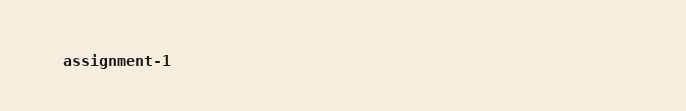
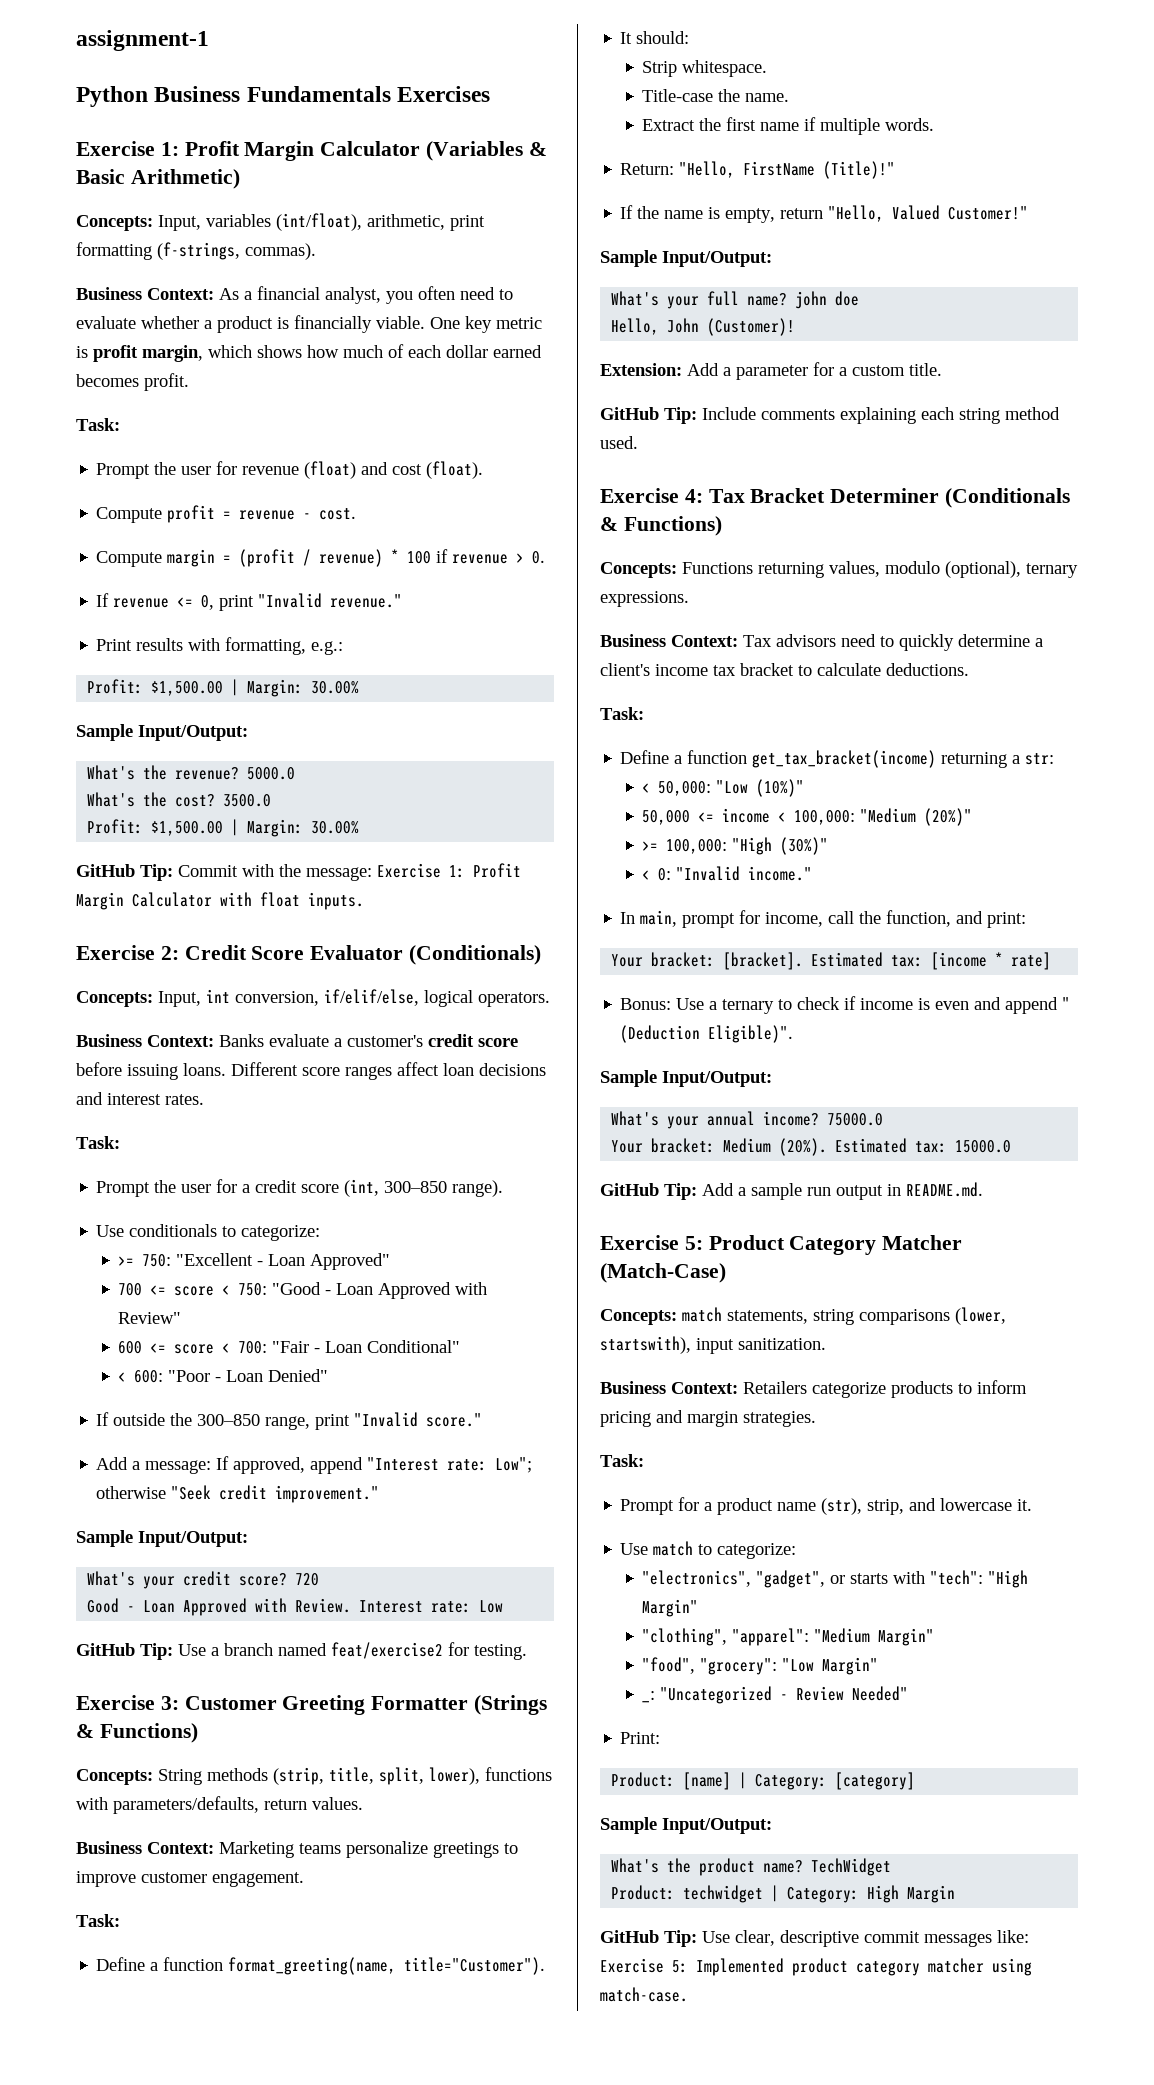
+ Python Business Fundamentals Exercises
+ Exercise 1: Profit Margin Calculator (Variables & Basic Arithmetic)
+ Concepts: Input, variables (int/float), arithmetic, print formatting (f-strings, commas).
+ Business Context: As a financial analyst, you often need to evaluate whether a product is financially viable. One key metric is profit margin, which shows how much of each dollar earned becomes profit.
+ Task:
+ Prompt the user for revenue (float) and cost (float).
+ Compute profit = revenue - cost.
+ Compute margin = (profit / revenue) * 100 if revenue > 0.
+ If revenue <= 0, print "Invalid revenue."
+ Print results with formatting, e.g.:
+ Profit: $1,500.00 | Margin: 30.00%
+ Sample Input/Output:
+ What's the revenue? 5000.0
+ What's the cost? 3500.0
+ Profit: $1,500.00 | Margin: 30.00%
+ GitHub Tip: Commit with the message: Exercise 1: Profit Margin Calculator with float inputs.
+ Exercise 2: Credit Score Evaluator (Conditionals)
+ Concepts: Input, int conversion, if/elif/else, logical operators.
+ Business Context: Banks evaluate a customer's credit score before issuing loans. Different score ranges affect loan decisions and interest rates.
+ Task:
+ Prompt the user for a credit score (int, 300–850 range).
+ Use conditionals to categorize:
+ >= 750: "Excellent - Loan Approved"
+ 700 <= score < 750: "Good - Loan Approved with Review"
+ 600 <= score < 700: "Fair - Loan Conditional"
+ < 600: "Poor - Loan Denied"
+ If outside the 300–850 range, print "Invalid score."
+ Add a message: If approved, append "Interest rate: Low"; otherwise "Seek credit improvement."
+ Sample Input/Output:
+ What's your credit score? 720
+ Good - Loan Approved with Review. Interest rate: Low
+ GitHub Tip: Use a branch named feat/exercise2 for testing.
+ Exercise 3: Customer Greeting Formatter (Strings & Functions)
+ Concepts: String methods (strip, title, split, lower), functions with parameters/defaults, return values.
+ Business Context: Marketing teams personalize greetings to improve customer engagement.
+ Task:
+ Define a function format_greeting(name, title="Customer").
+ It should:
+ Strip whitespace.
+ Title-case the name.
+ Extract the first name if multiple words.
+ Return: "Hello, FirstName (Title)!"
+ If the name is empty, return "Hello, Valued Customer!"
+ Sample Input/Output:
+ What's your full name? john doe
+ Hello, John (Customer)!
+ Extension: Add a parameter for a custom title.
+ GitHub Tip: Include comments explaining each string method used.
+ Exercise 4: Tax Bracket Determiner (Conditionals & Functions)
+ Concepts: Functions returning values, modulo (optional), ternary expressions.
+ Business Context: Tax advisors need to quickly determine a client's income tax bracket to calculate deductions.
+ Task:
+ Define a function get_tax_bracket(income) returning a str:
+ < 50,000: "Low (10%)"
+ 50,000 <= income < 100,000: "Medium (20%)"
+ >= 100,000: "High (30%)"
+ < 0: "Invalid income."
+ In main, prompt for income, call the function, and print:
+ Your bracket: [bracket]. Estimated tax: [income * rate]
+ Bonus: Use a ternary to check if income is even and append " (Deduction Eligible)".
+ Sample Input/Output:
+ What's your annual income? 75000.0
+ Your bracket: Medium (20%). Estimated tax: 15000.0
+ GitHub Tip: Add a sample run output in README.md.
+ Exercise 5: Product Category Matcher (Match-Case)
+ Concepts: match statements, string comparisons (lower, startswith), input sanitization.
+ Business Context: Retailers categorize products to inform pricing and margin strategies.
+ Task:
+ Prompt for a product name (str), strip, and lowercase it.
+ Use match to categorize:
+ "electronics", "gadget", or starts with "tech": "High Margin"
+ "clothing", "apparel": "Medium Margin"
+ "food", "grocery": "Low Margin"
+ _: "Uncategorized - Review Needed"
+ Print:
+ Product: [name] | Category: [category]
+ Sample Input/Output:
+ What's the product name? TechWidget
+ Product: techwidget | Category: High Margin
+ GitHub Tip: Use clear, descriptive commit messages like: Exercise 5: Implemented product category matcher using match-case.

